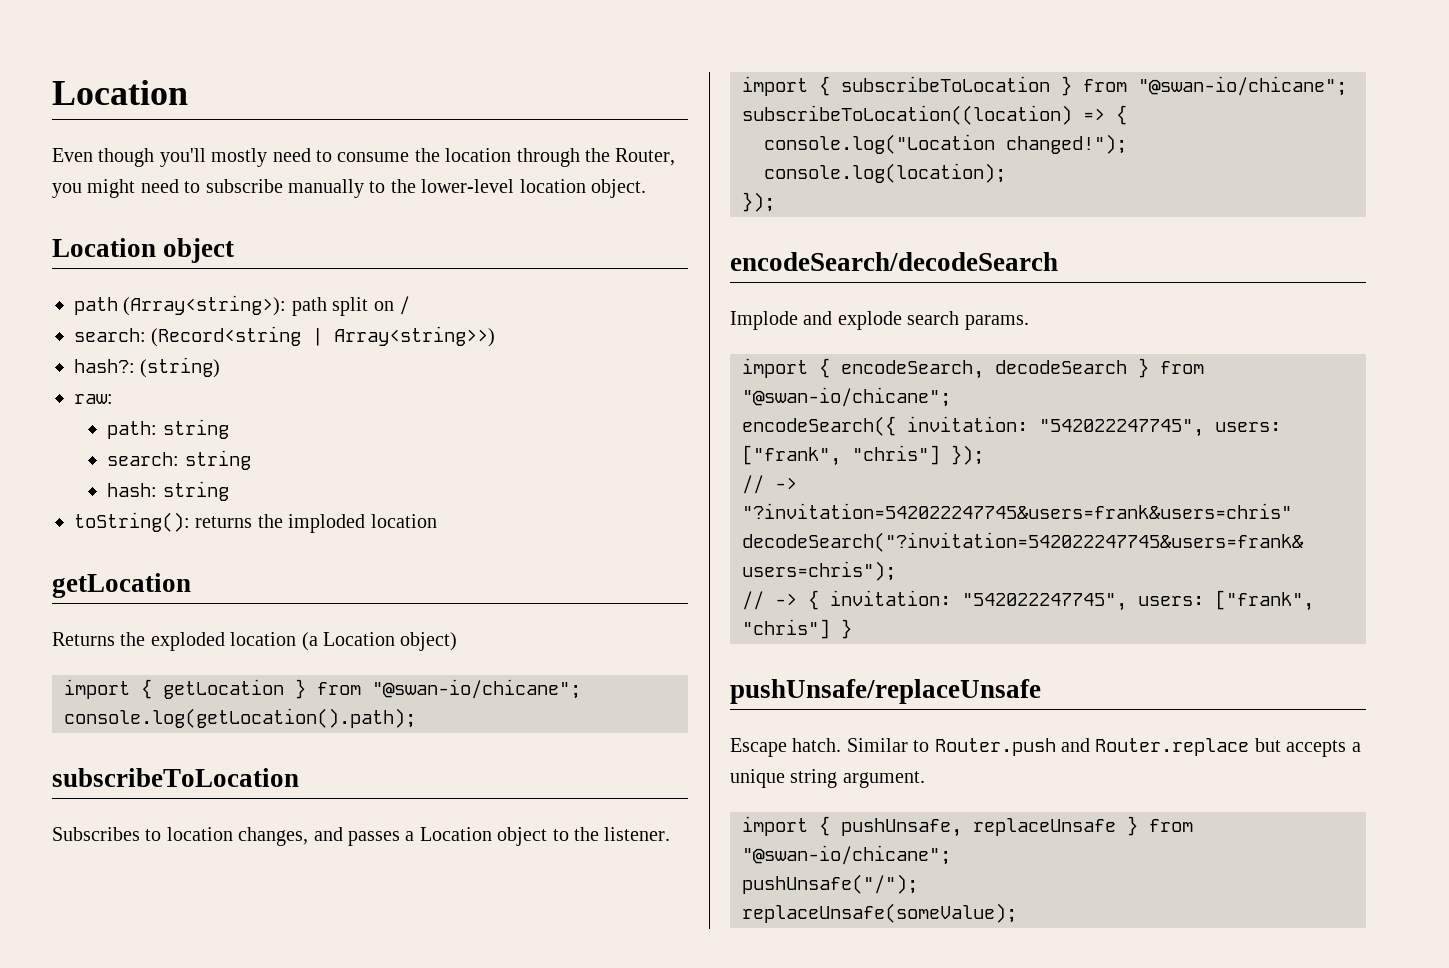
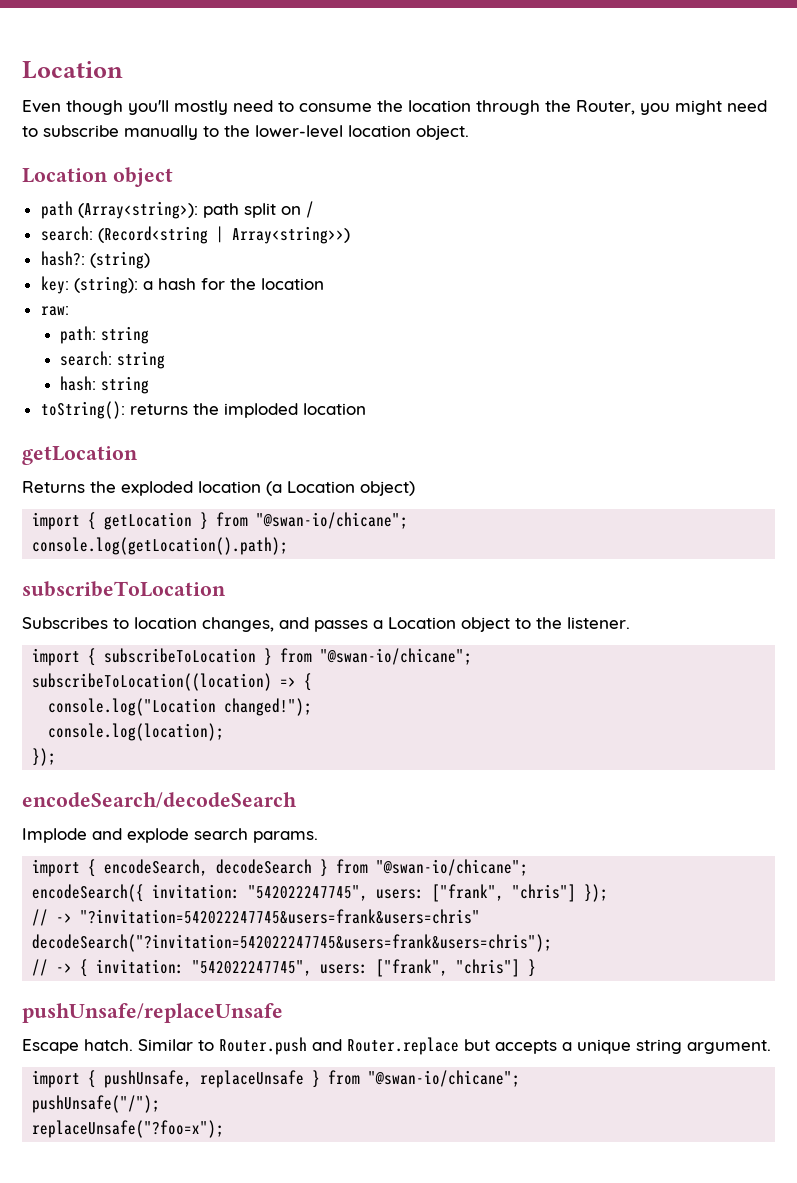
+ key: (string): a hash for the location
- replaceUnsafe(someValue);
+ replaceUnsafe("?foo=x");

